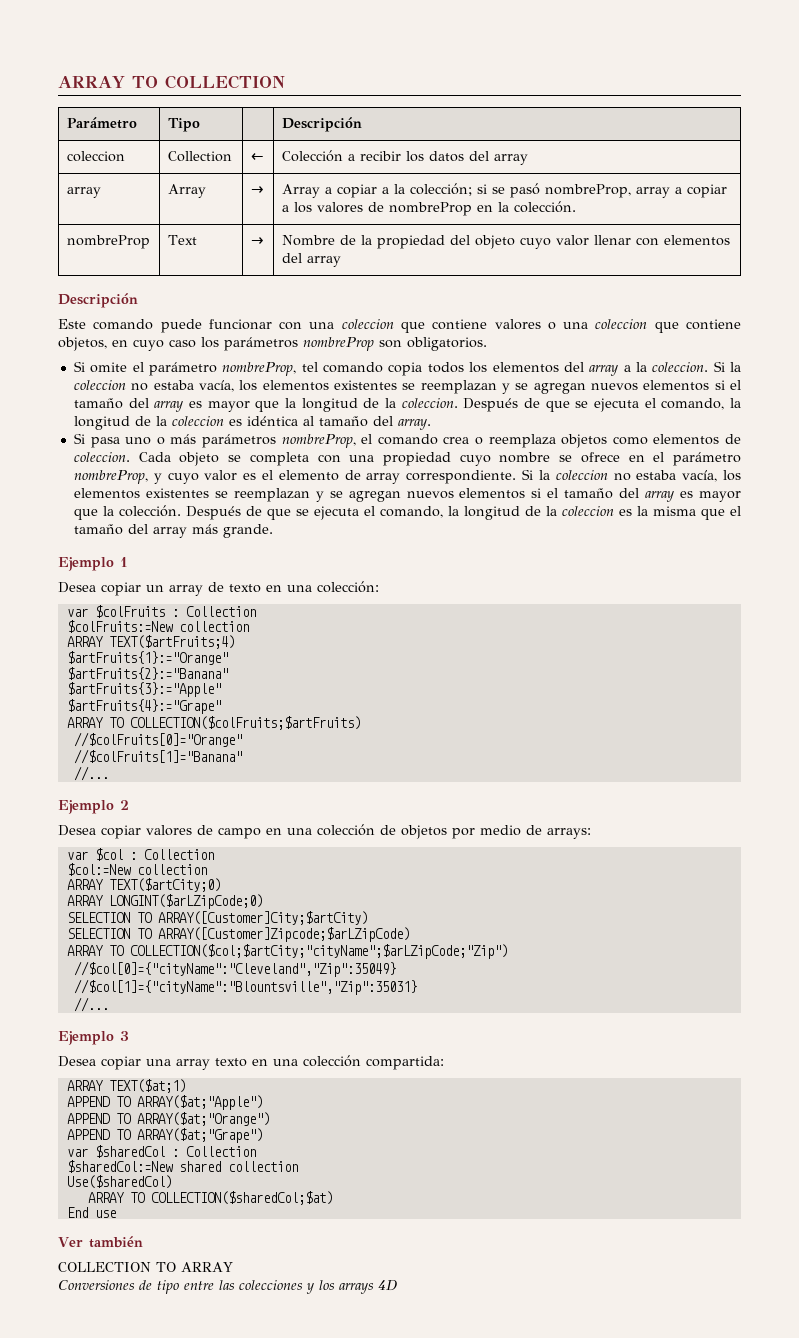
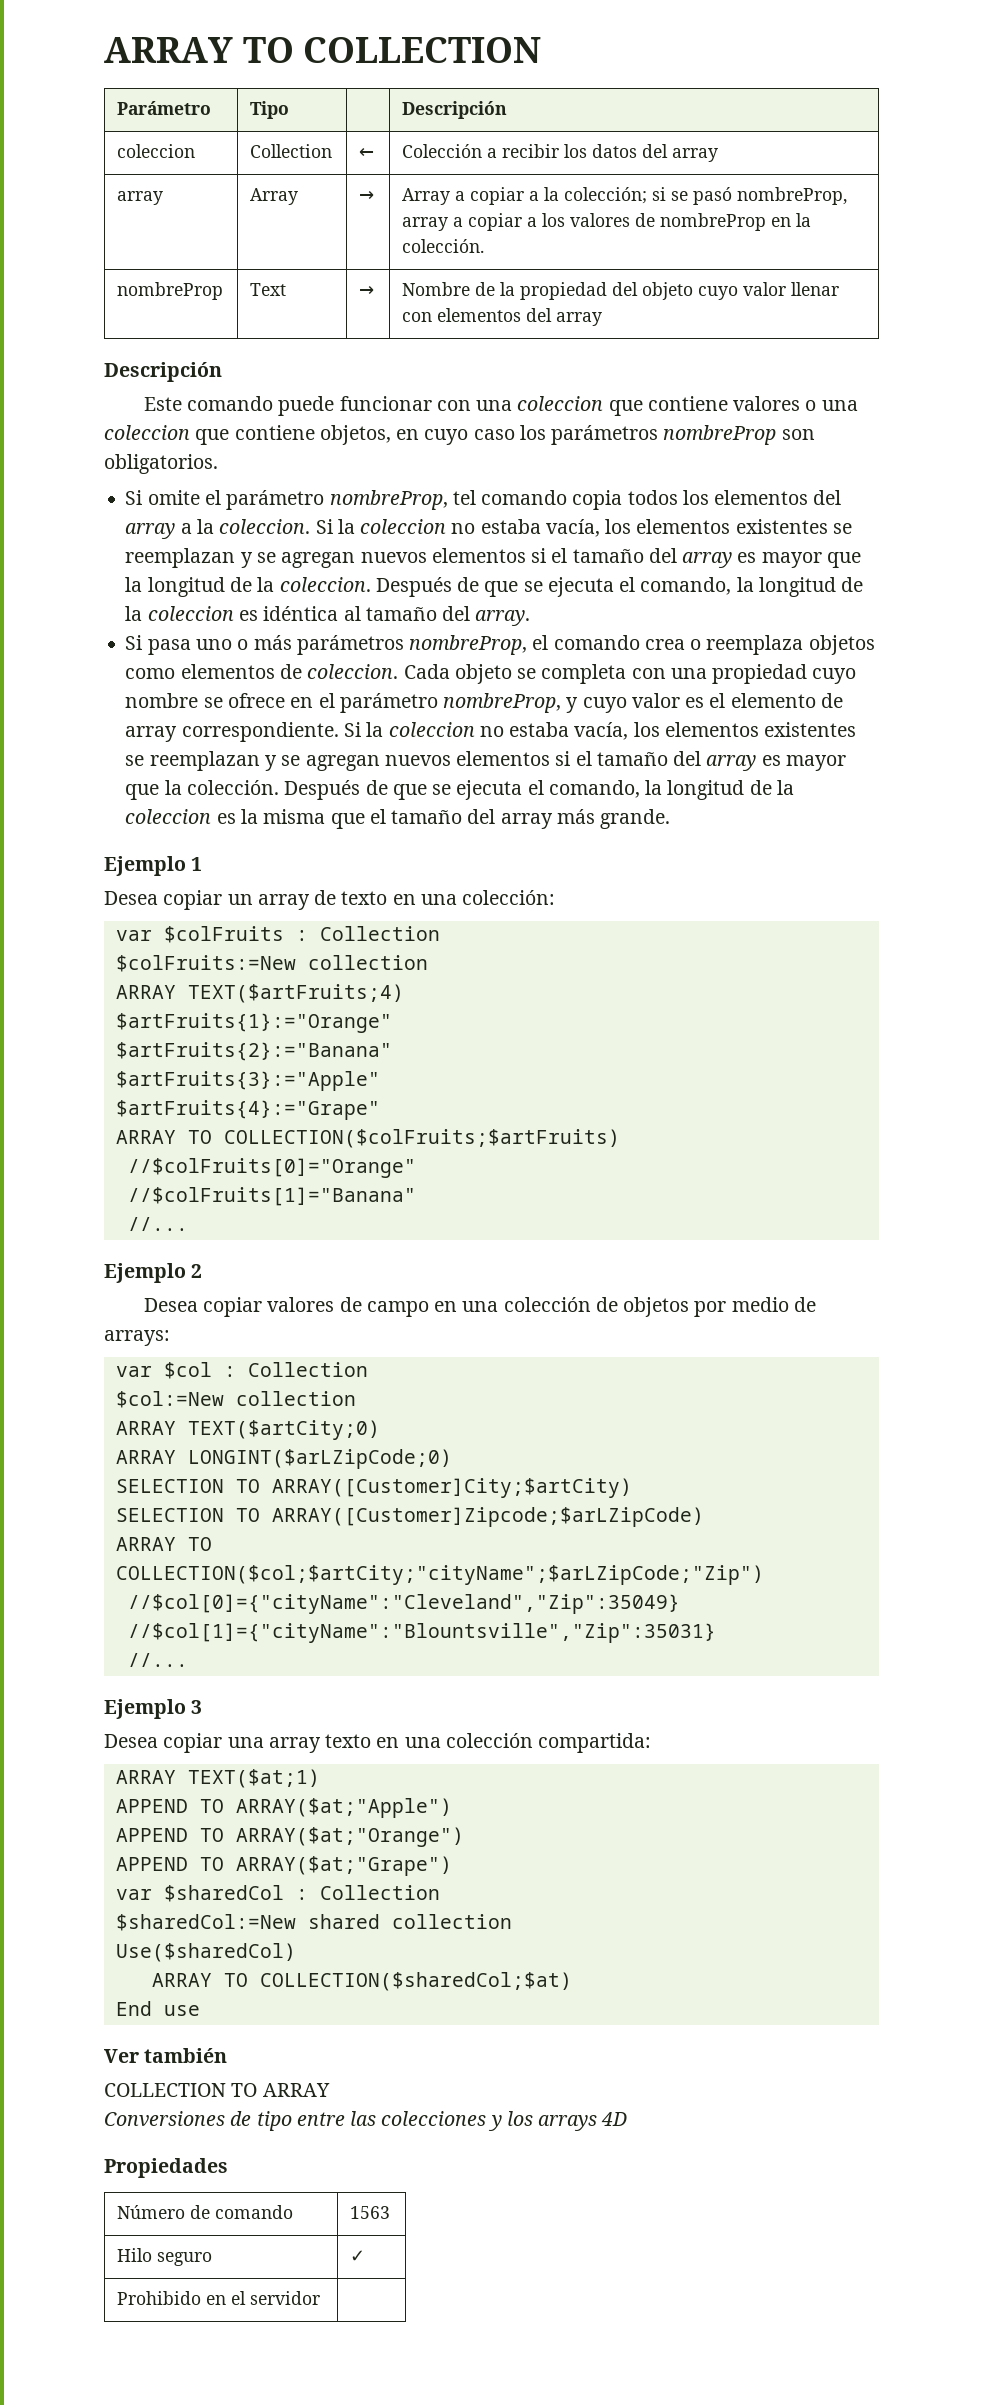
+ Propiedades
+ Número de comando | 1563
+ Hilo seguro | ✓
+ Prohibido en el servidor |

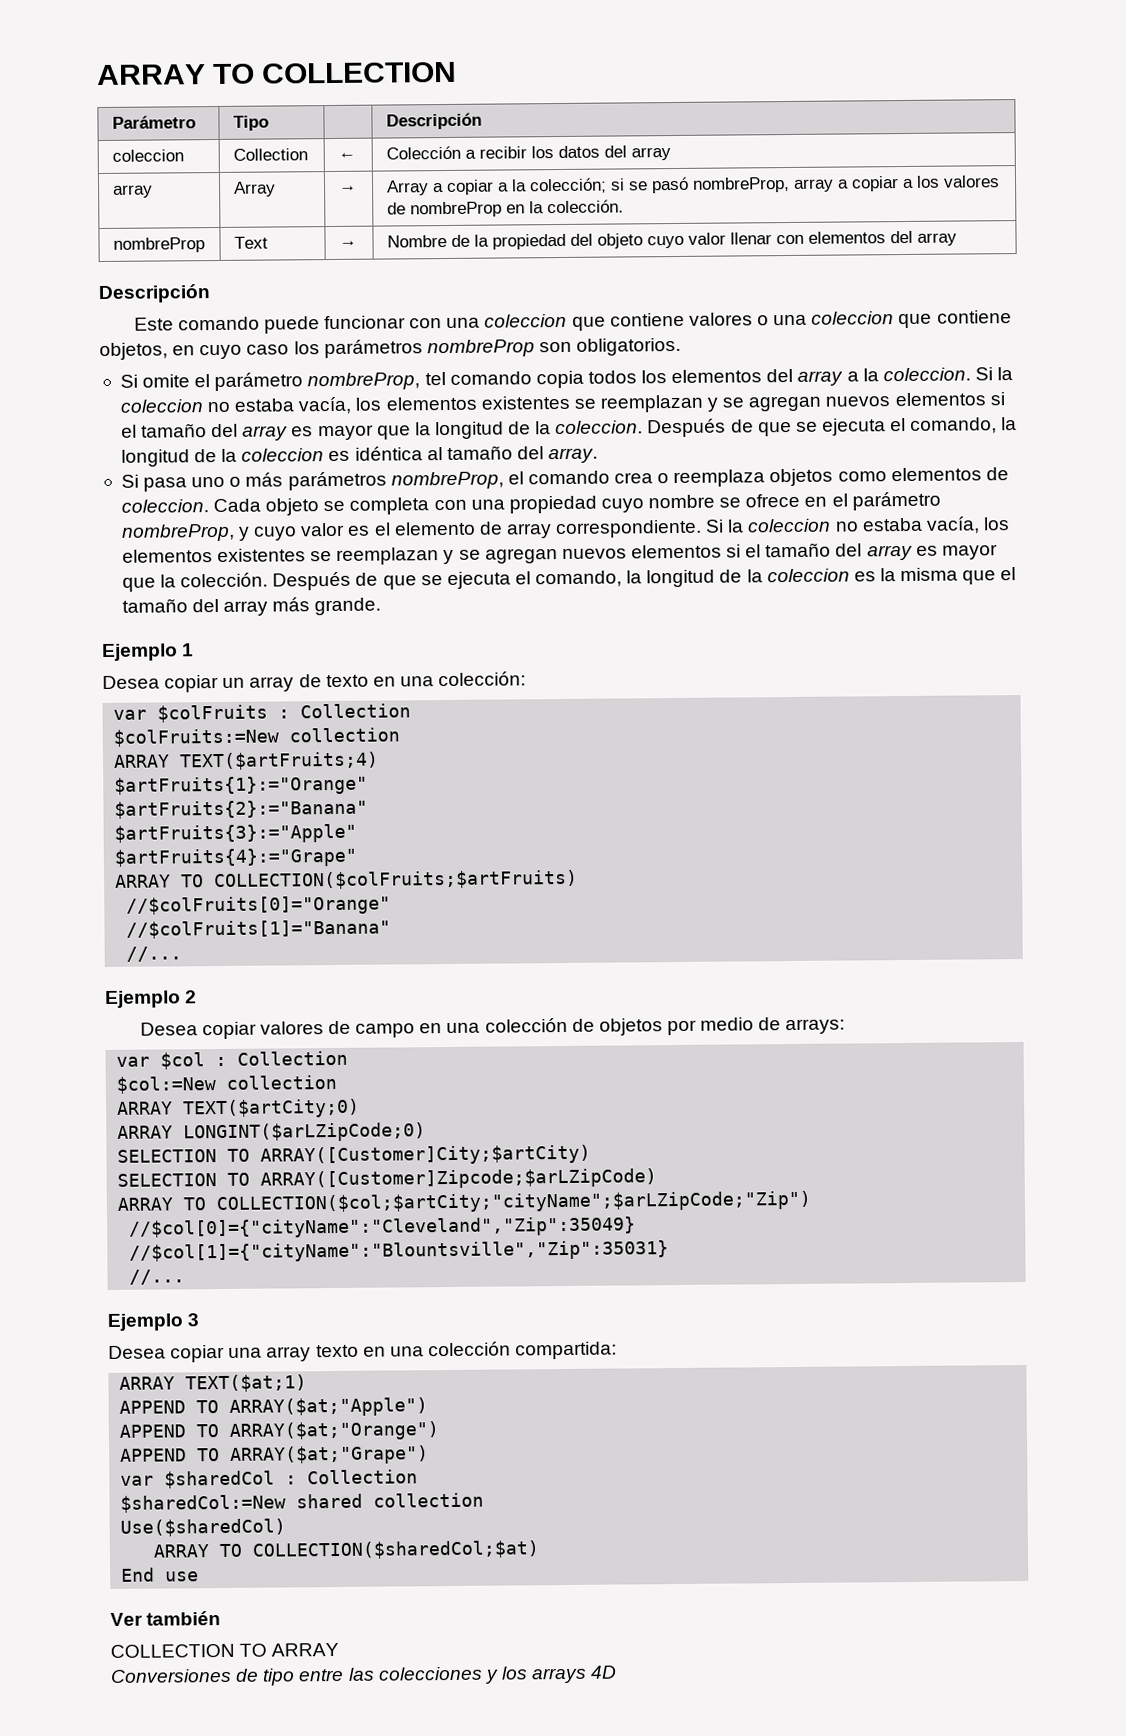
- Propiedades
- Número de comando | 1563
- Hilo seguro | ✓
- Prohibido en el servidor |

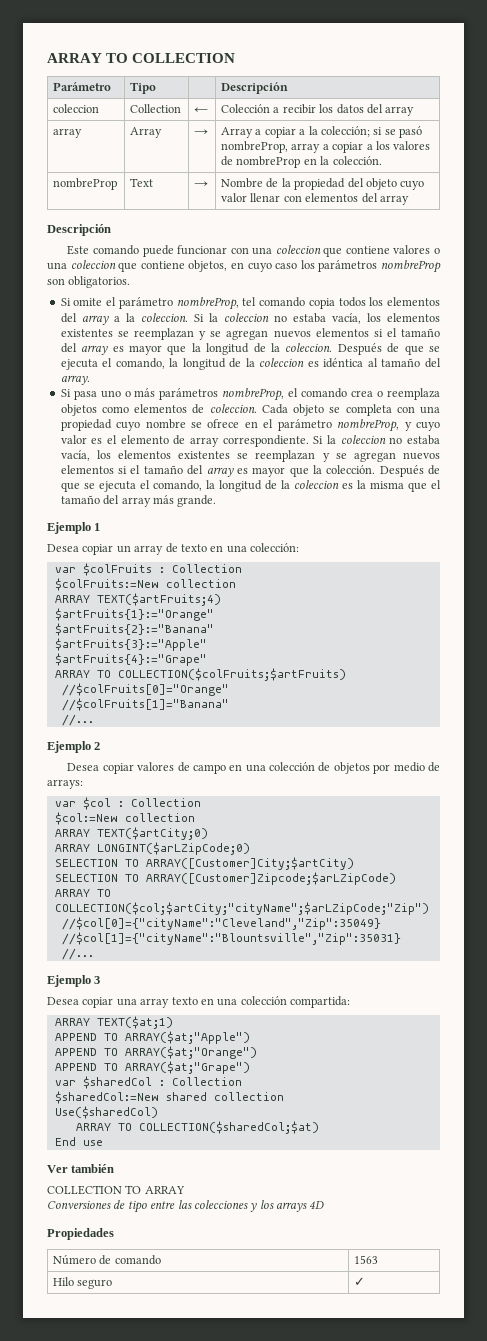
+ Propiedades
+ Número de comando | 1563
+ Hilo seguro | ✓

